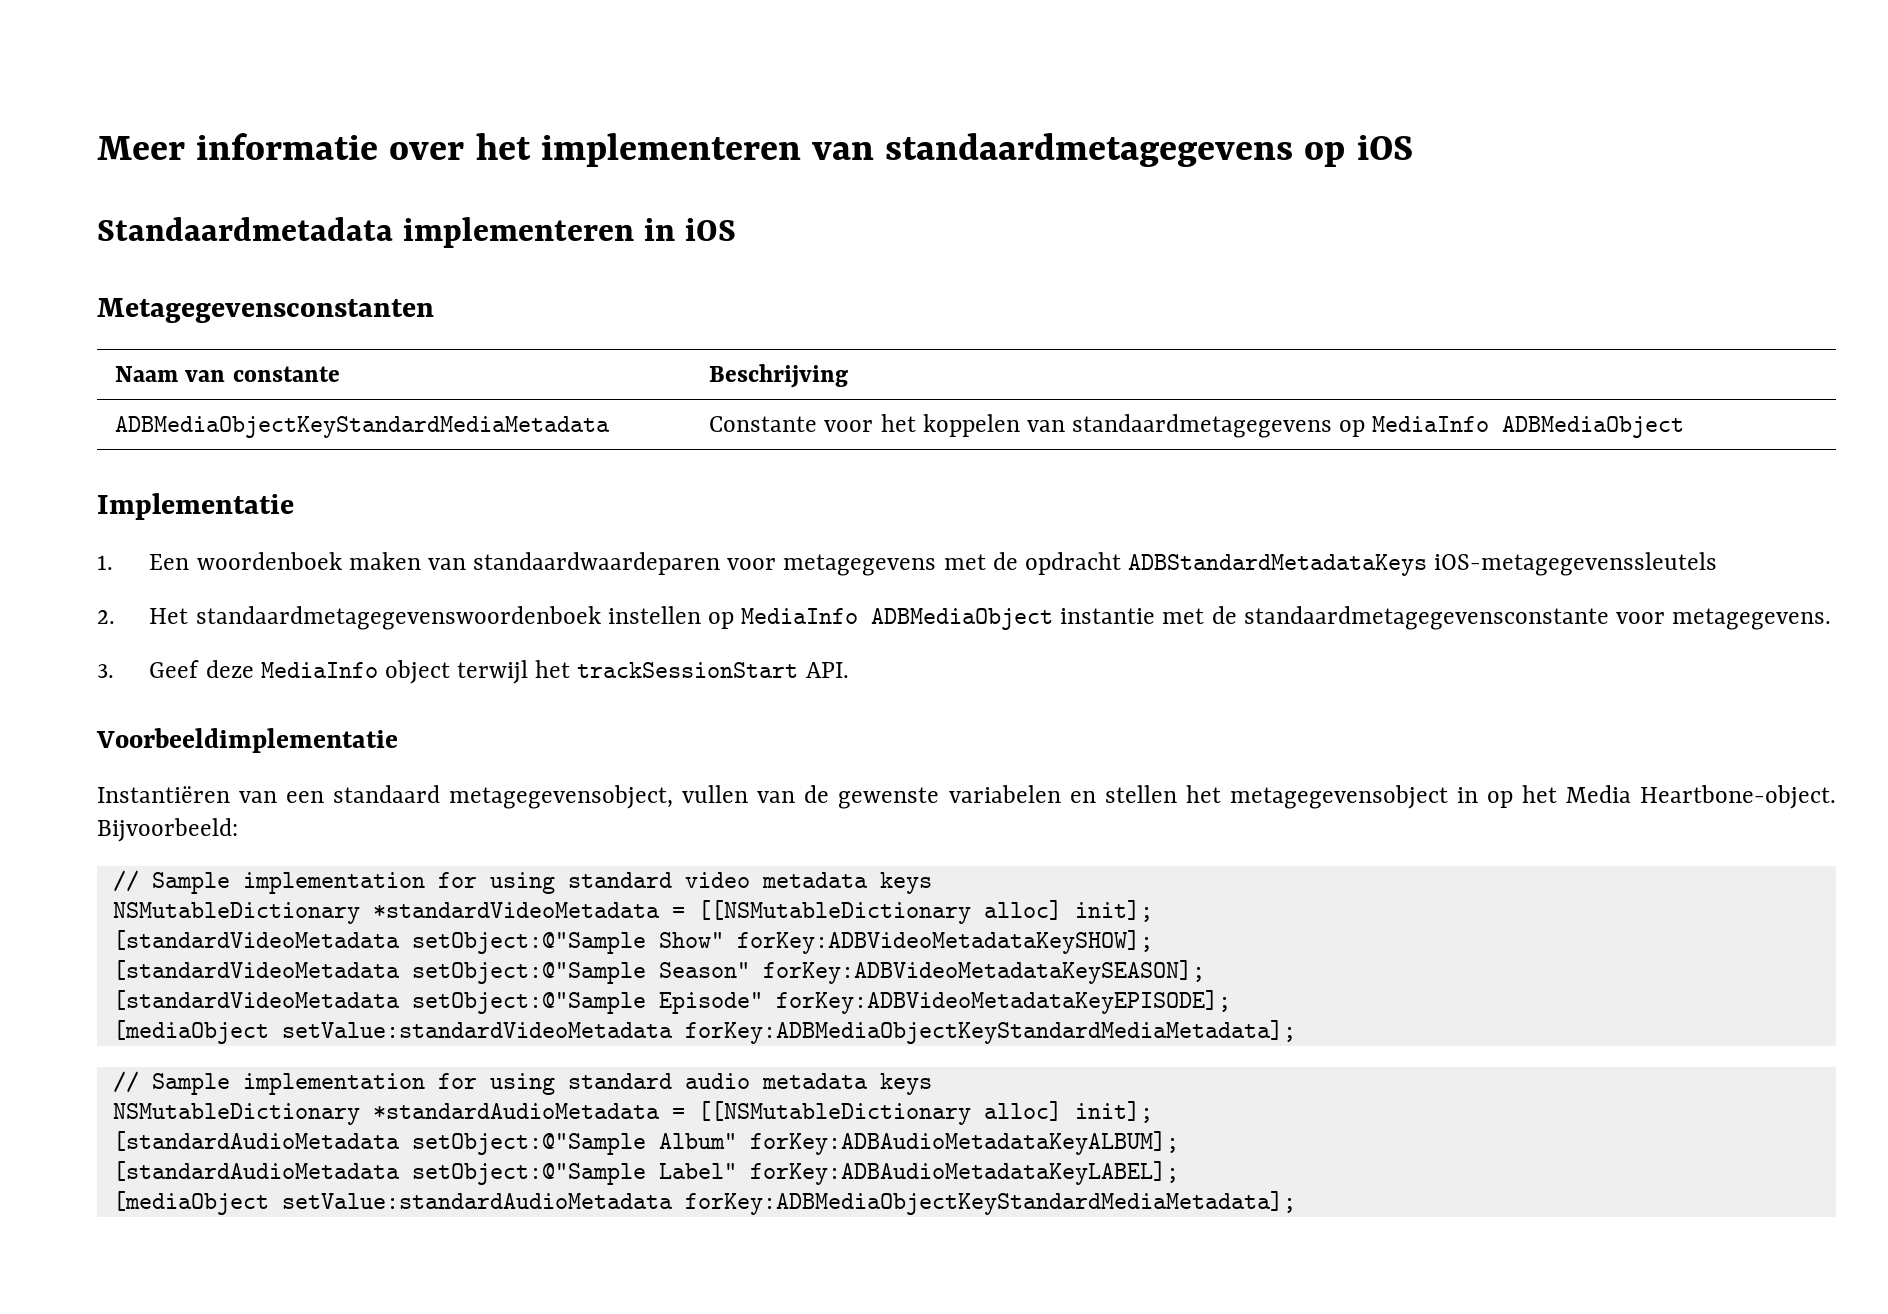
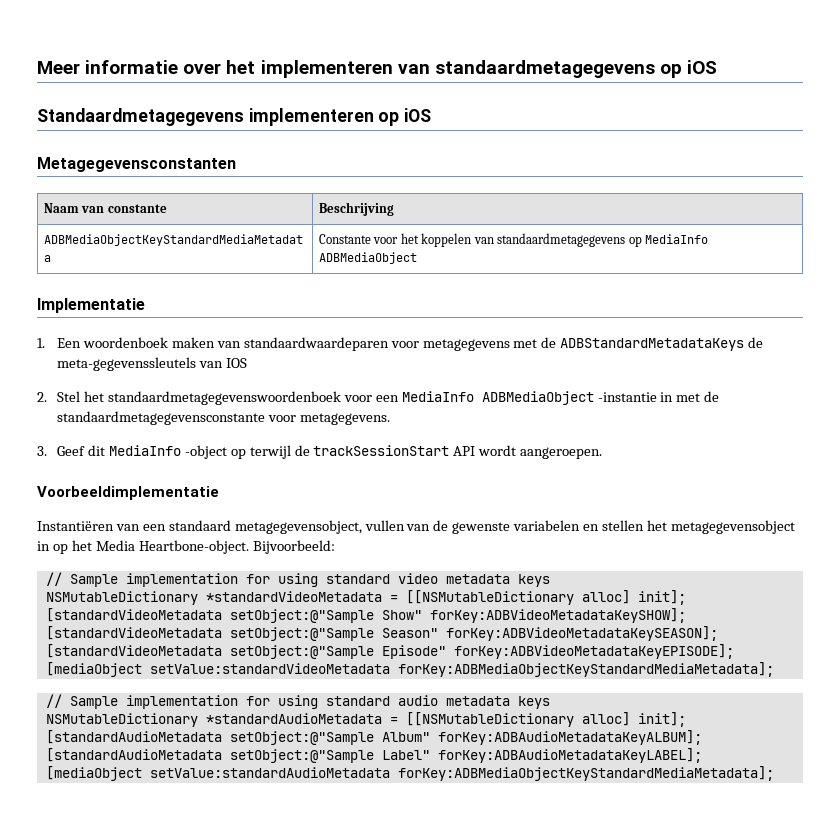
- Standaardmetadata implementeren in iOS
+ Standaardmetagegevens implementeren op iOS
- 1. Een woordenboek maken van standaardwaardeparen voor metagegevens met de opdracht ADBStandardMetadataKeys iOS-metagegevenssleutels
- 2. Het standaardmetagegevenswoordenboek instellen op MediaInfo ADBMediaObject instantie met de standaardmetagegevensconstante voor metagegevens.
+ 1. Een woordenboek maken van standaardwaardeparen voor metagegevens met de ADBStandardMetadataKeys de meta-gegevenssleutels van IOS
+ 2. Stel het standaardmetagegevenswoordenboek voor een MediaInfo ADBMediaObject -instantie in met de standaardmetagegevensconstante voor metagegevens.
- 3. Geef deze MediaInfo object terwijl het trackSessionStart API.
+ 3. Geef dit MediaInfo -object op terwijl de trackSessionStart API wordt aangeroepen.

